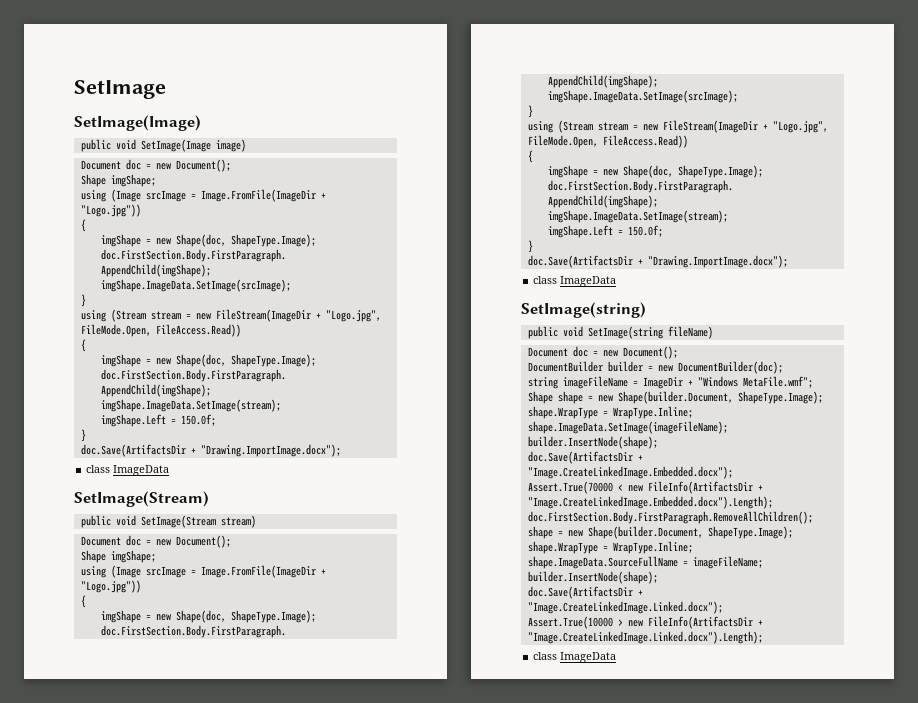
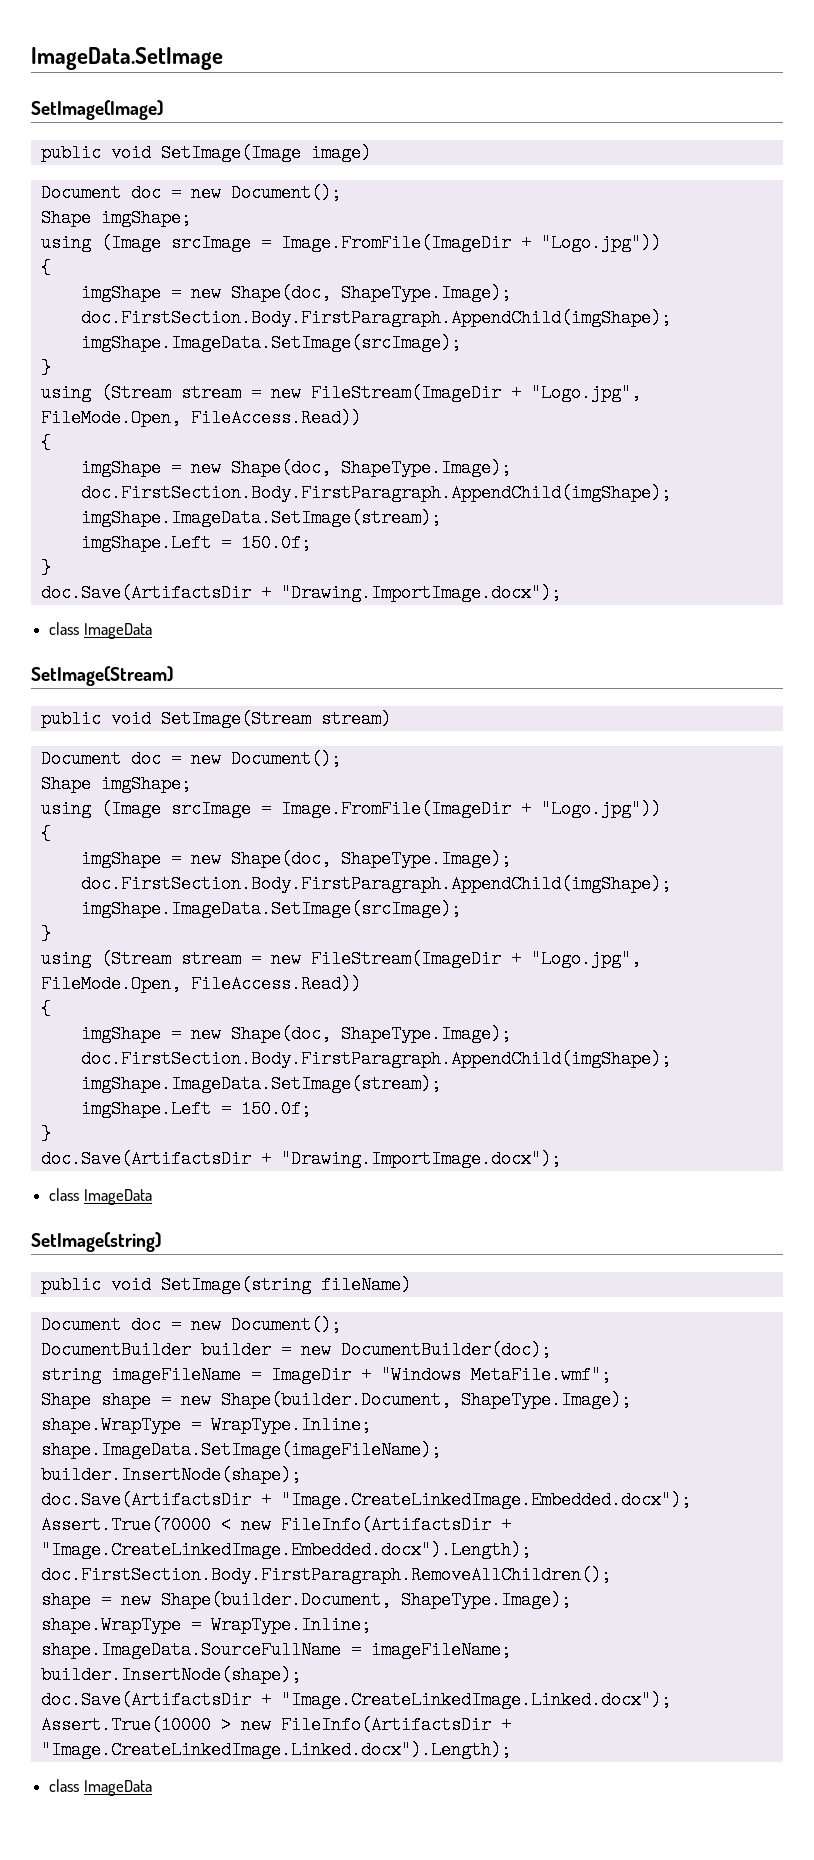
- SetImage
+ ImageData.SetImage

